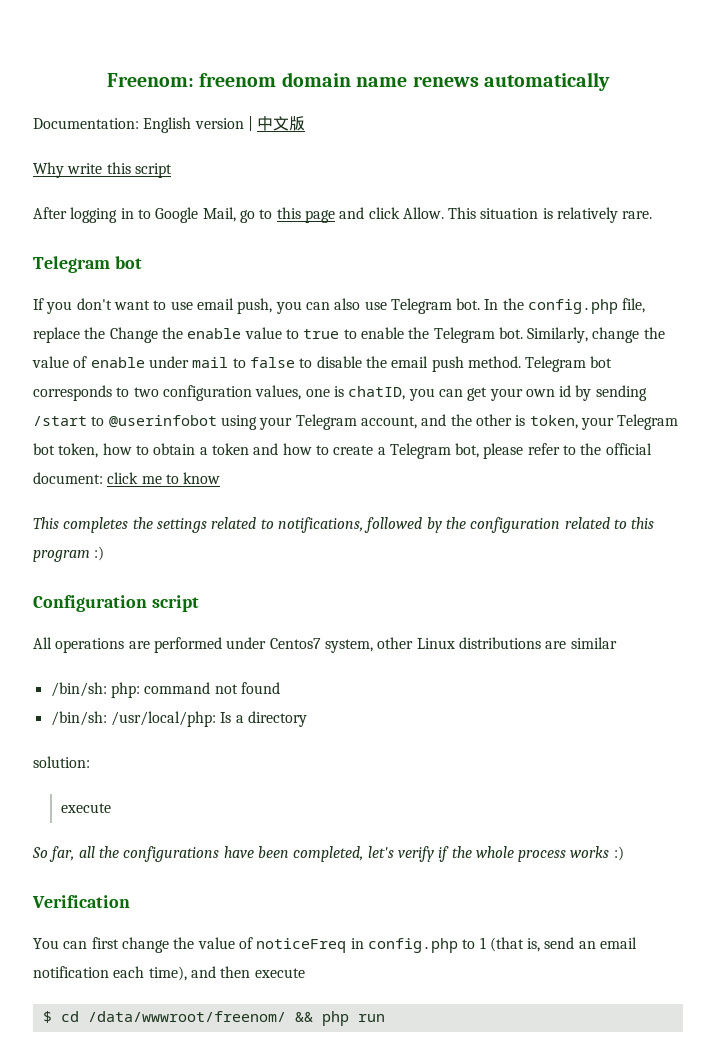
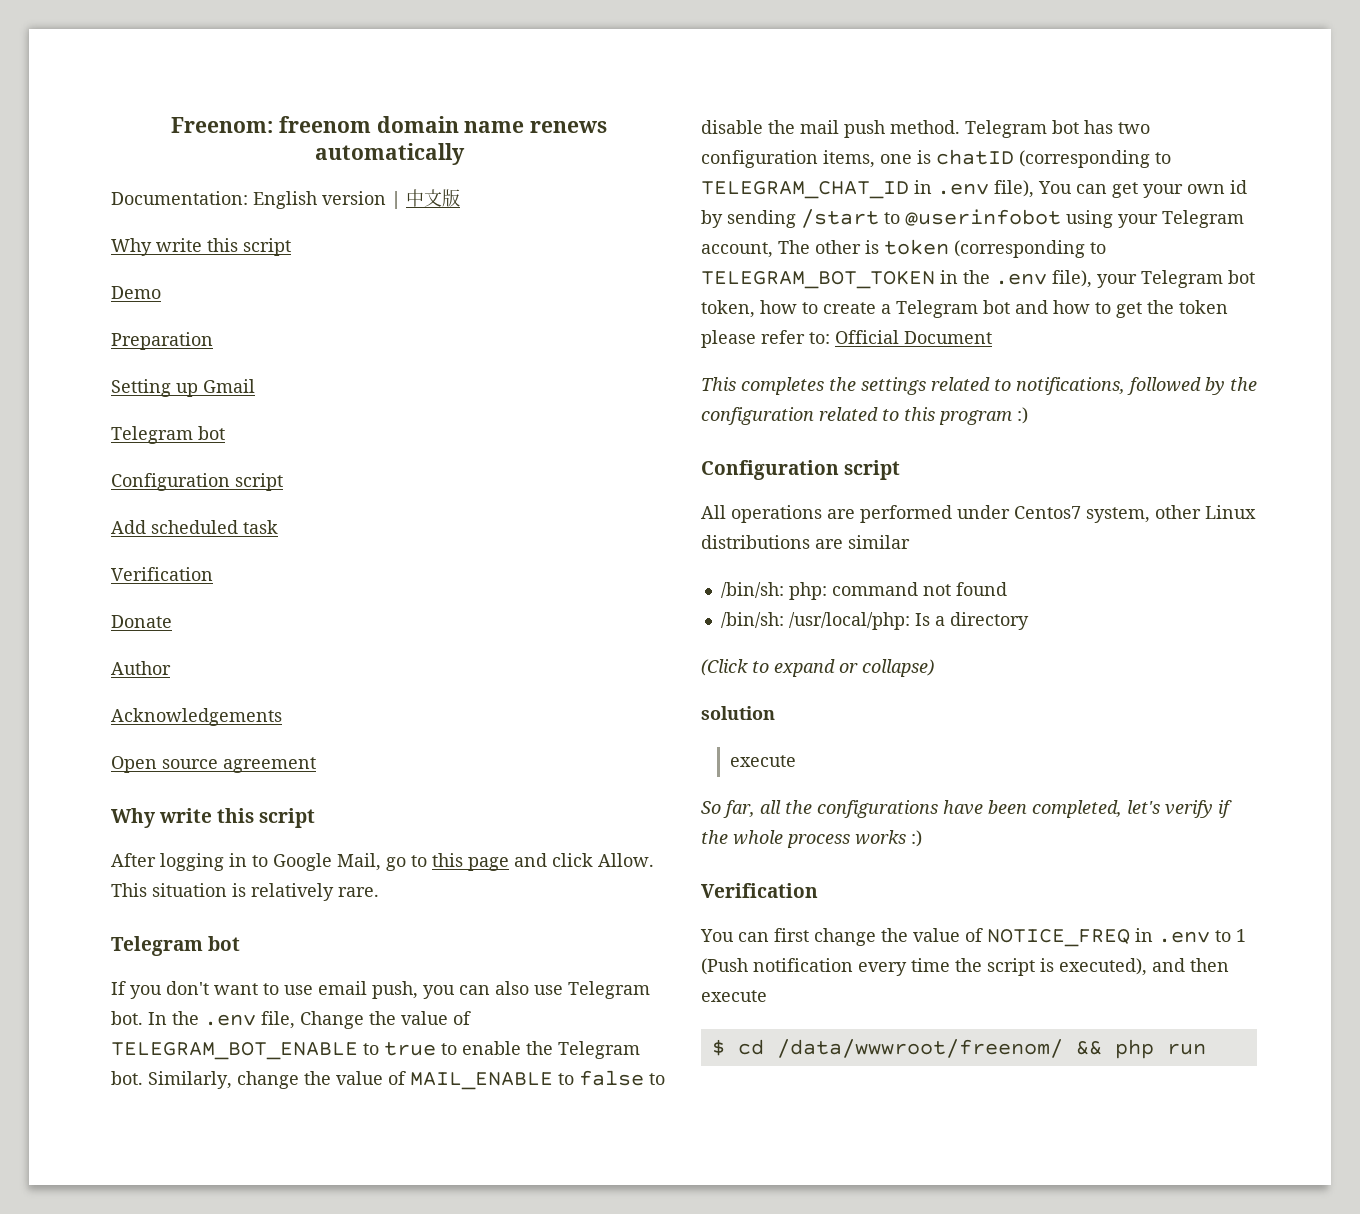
+ Demo
+ Preparation
+ Setting up Gmail
+ Telegram bot
+ Configuration script
+ Add scheduled task
+ Verification
+ Donate
+ Author
+ Acknowledgements
+ Open source agreement
+ Why write this script
- In the config.php file, replace the Change the enable value to true to enable the Telegram bot.
+ In the .env file, Change the value of TELEGRAM_BOT_ENABLE to true to enable the Telegram bot.
- Similarly, change the value of enable under mail to false to disable the email push method.
+ Similarly, change the value of MAIL_ENABLE to false to disable the mail push method.
- Telegram bot corresponds to two configuration values, one is chatID, you can get your own id by sending /start to @userinfobot using your Telegram account, and the other is token, your Telegram bot token, how to obtain a token and how to create a Telegram bot, please refer to the official document: click me to know
+ Telegram bot has two configuration items, one is chatID (corresponding to TELEGRAM_CHAT_ID in .env file), You can get your own id by sending /start to @userinfobot using your Telegram account, The other is token (corresponding to TELEGRAM_BOT_TOKEN in the .env file), your Telegram bot token, how to create a Telegram bot and how to get the token please refer to: Official Document
- solution:
+ (Click to expand or collapse)
+ solution
- You can first change the value of noticeFreq in config.php to 1 (that is, send an email notification each time), and then execute
+ You can first change the value of NOTICE_FREQ in .env to 1 (Push notification every time the script is executed), and then execute

